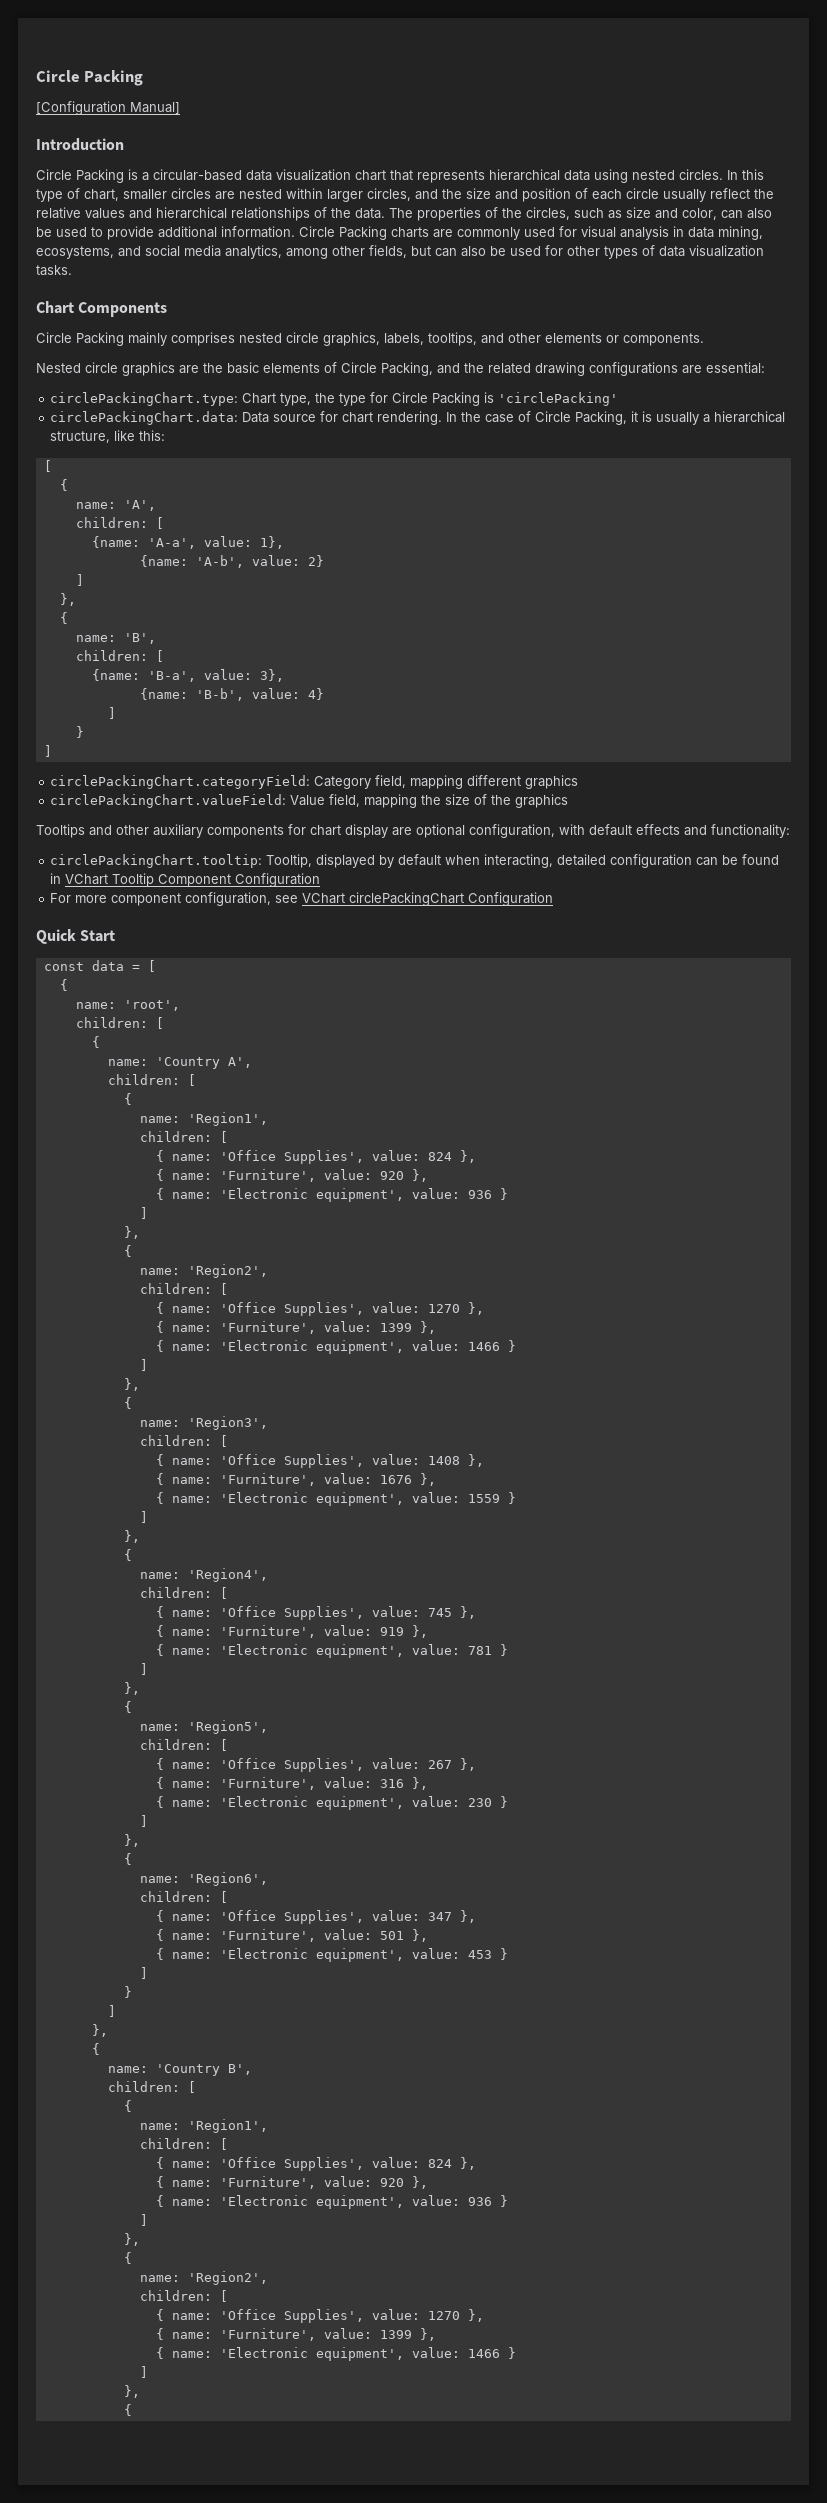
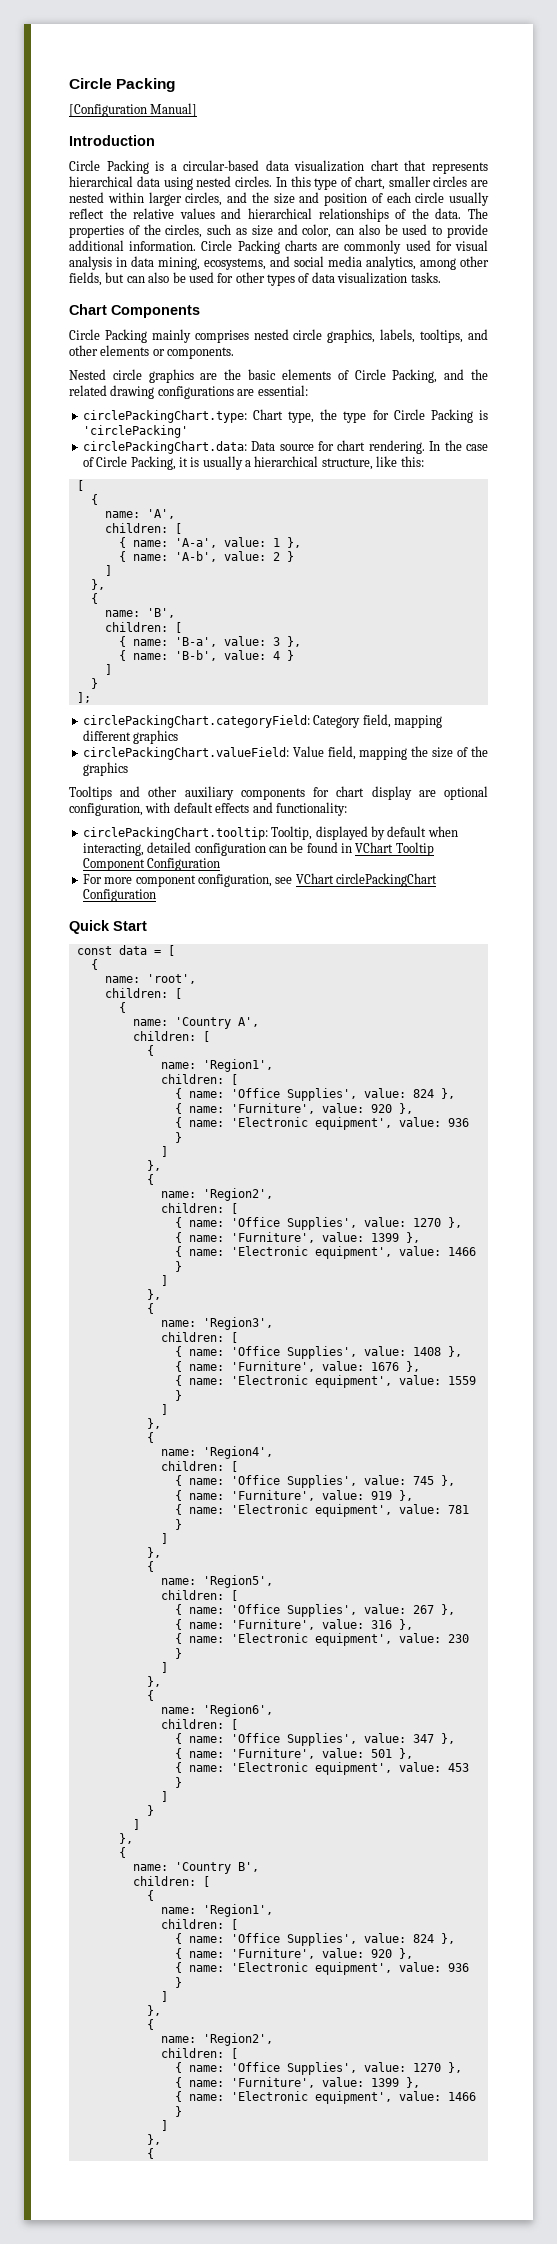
- {name: 'A-a', value: 1},
- {name: 'A-b', value: 2}
+ { name: 'A-a', value: 1 },
+ { name: 'A-b', value: 2 }
- {name: 'B-a', value: 3},
- {name: 'B-b', value: 4}
+ { name: 'B-a', value: 3 },
+ { name: 'B-b', value: 4 }
  ]
  }
- ]
+ ];

